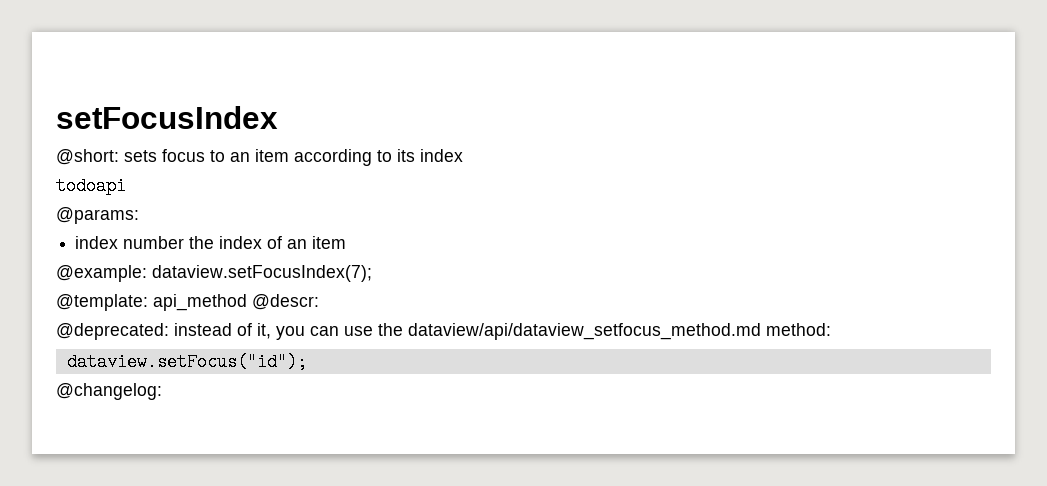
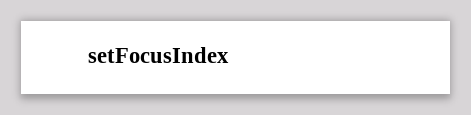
- @short: sets focus to an item according to its index
- todoapi
- @params:
- index number the index of an item
- @example: dataview.setFocusIndex(7);
- @template: api_method @descr:
- @deprecated: instead of it, you can use the dataview/api/dataview_setfocus_method.md method:
- dataview.setFocus("id");
- @changelog:

